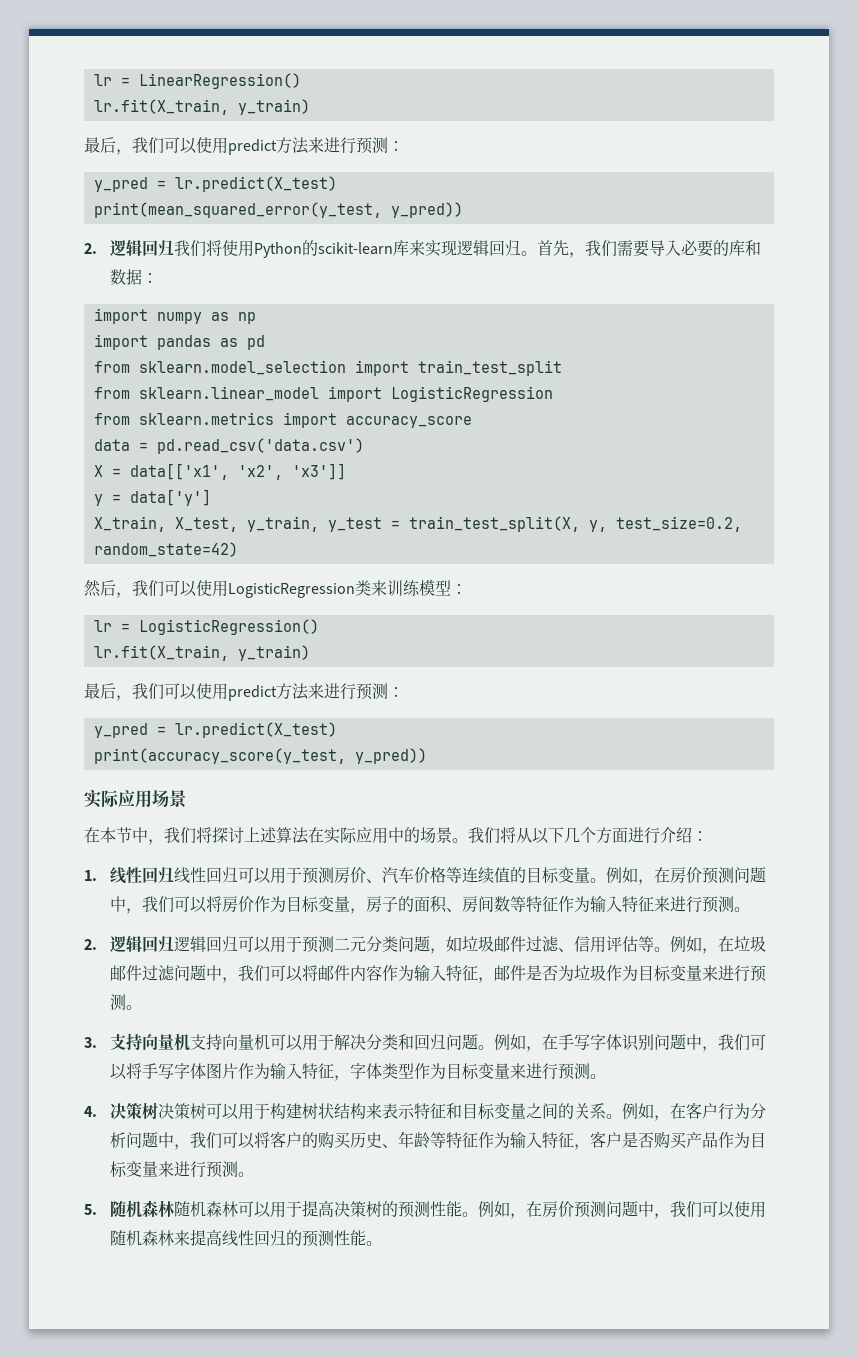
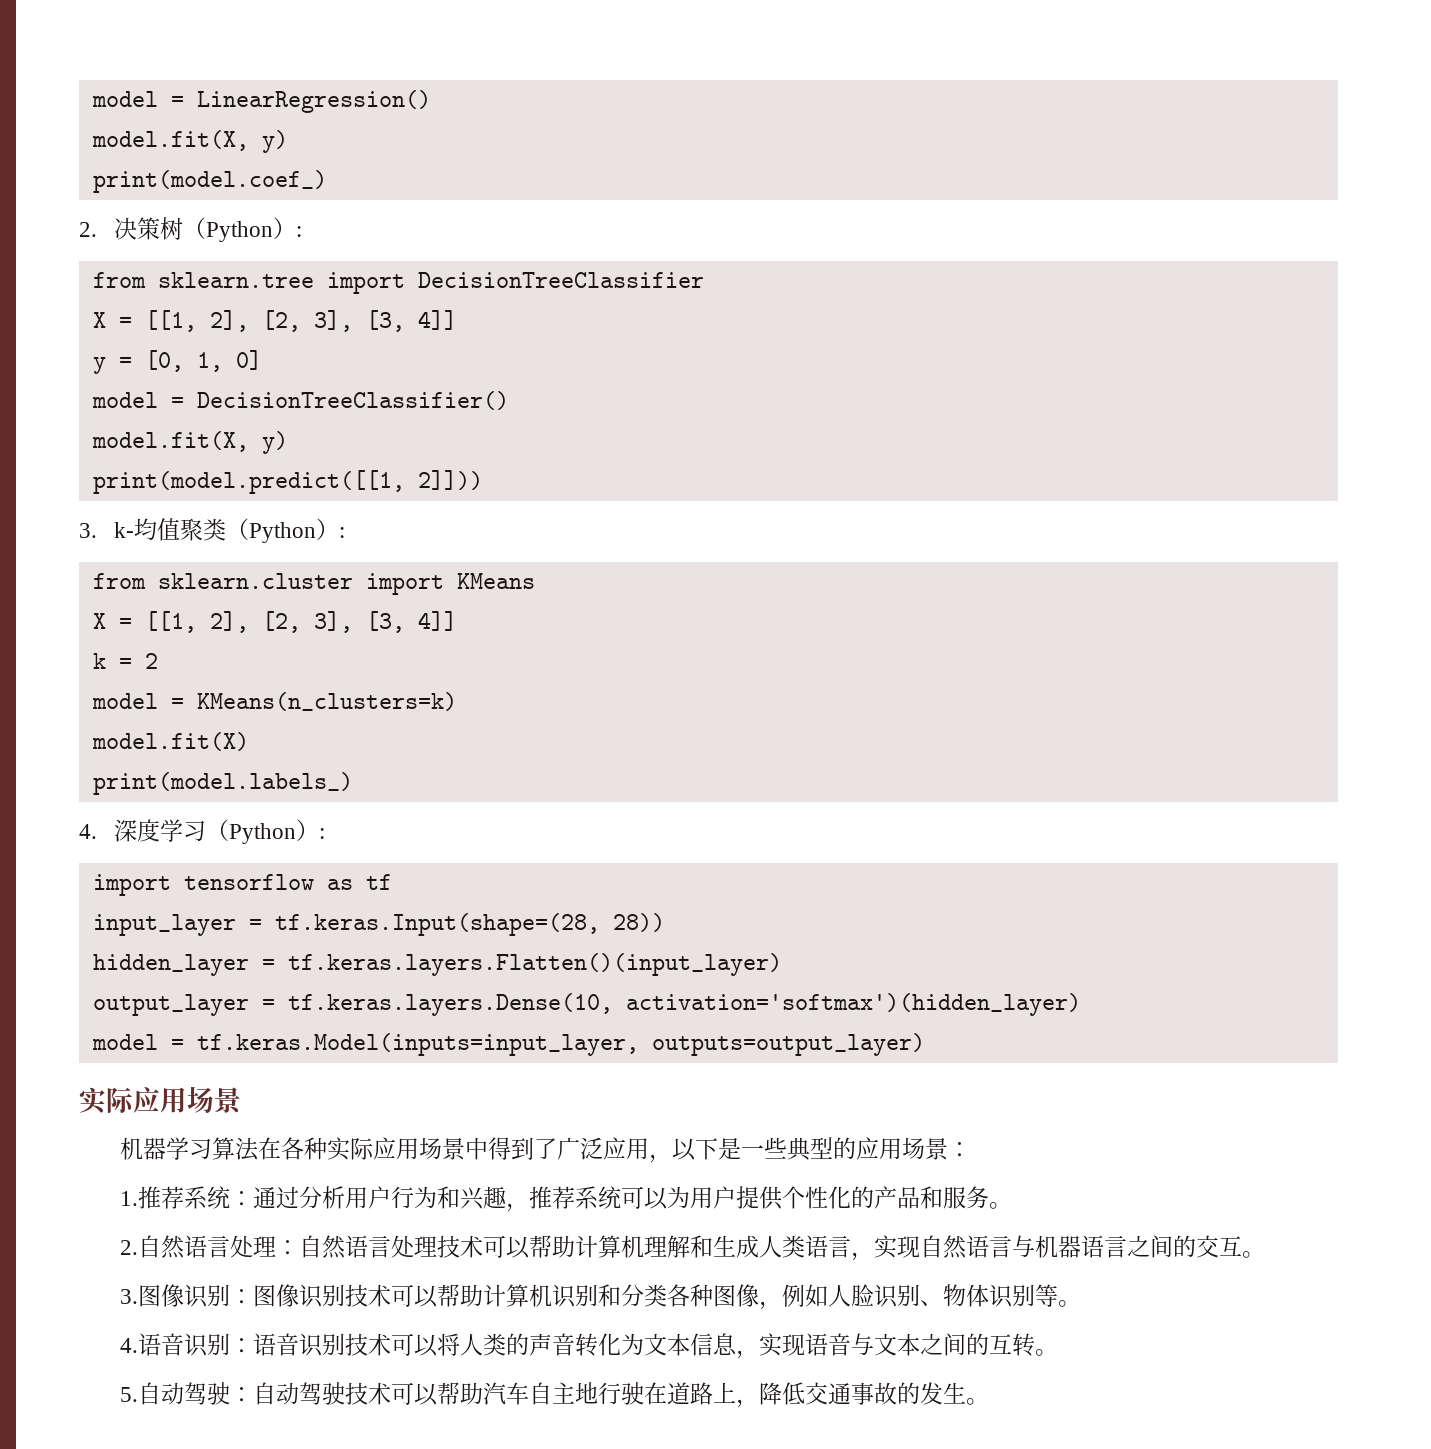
- lr = LinearRegression()
- lr.fit(X_train, y_train)
- 最后，我们可以使用predict方法来进行预测：
- y_pred = lr.predict(X_test)
- print(mean_squared_error(y_test, y_pred))
- 2.逻辑回归我们将使用Python的scikit-learn库来实现逻辑回归。首先，我们需要导入必要的库和数据：
- import numpy as np
- import pandas as pd
- from sklearn.model_selection import train_test_split
- from sklearn.linear_model import LogisticRegression
- from sklearn.metrics import accuracy_score
- data = pd.read_csv('data.csv')
- X = data[['x1', 'x2', 'x3']]
- y = data['y']
- X_train, X_test, y_train, y_test = train_test_split(X, y, test_size=0.2, random_state=42)
- 然后，我们可以使用LogisticRegression类来训练模型：
- lr = LogisticRegression()
- lr.fit(X_train, y_train)
- 最后，我们可以使用predict方法来进行预测：
- y_pred = lr.predict(X_test)
- print(accuracy_score(y_test, y_pred))
+ model = LinearRegression()
+ model.fit(X, y)
+ print(model.coef_)
+ 2.决策树（Python）:
+ from sklearn.tree import DecisionTreeClassifier
+ X = [[1, 2], [2, 3], [3, 4]]
+ y = [0, 1, 0]
+ model = DecisionTreeClassifier()
+ model.fit(X, y)
+ print(model.predict([[1, 2]]))
+ 3. k-均值聚类（Python）:
+ from sklearn.cluster import KMeans
+ X = [[1, 2], [2, 3], [3, 4]]
+ k = 2
+ model = KMeans(n_clusters=k)
+ model.fit(X)
+ print(model.labels_)
+ 4.深度学习（Python）:
+ import tensorflow as tf
+ input_layer = tf.keras.Input(shape=(28, 28))
+ hidden_layer = tf.keras.layers.Flatten()(input_layer)
+ output_layer = tf.keras.layers.Dense(10, activation='softmax')(hidden_layer)
+ model = tf.keras.Model(inputs=input_layer, outputs=output_layer)
  实际应用场景
- 在本节中，我们将探讨上述算法在实际应用中的场景。我们将从以下几个方面进行介绍：
- 1.线性回归线性回归可以用于预测房价、汽车价格等连续值的目标变量。例如，在房价预测问题中，我们可以将房价作为目标变量，房子的面积、房间数等特征作为输入特征来进行预测。
- 2.逻辑回归逻辑回归可以用于预测二元分类问题，如垃圾邮件过滤、信用评估等。例如，在垃圾邮件过滤问题中，我们可以将邮件内容作为输入特征，邮件是否为垃圾作为目标变量来进行预测。
- 3.支持向量机支持向量机可以用于解决分类和回归问题。例如，在手写字体识别问题中，我们可以将手写字体图片作为输入特征，字体类型作为目标变量来进行预测。
- 4.决策树决策树可以用于构建树状结构来表示特征和目标变量之间的关系。例如，在客户行为分析问题中，我们可以将客户的购买历史、年龄等特征作为输入特征，客户是否购买产品作为目标变量来进行预测。
- 5.随机森林随机森林可以用于提高决策树的预测性能。例如，在房价预测问题中，我们可以使用随机森林来提高线性回归的预测性能。
+ 机器学习算法在各种实际应用场景中得到了广泛应用，以下是一些典型的应用场景：
+ 1.推荐系统：通过分析用户行为和兴趣，推荐系统可以为用户提供个性化的产品和服务。
+ 2.自然语言处理：自然语言处理技术可以帮助计算机理解和生成人类语言，实现自然语言与机器语言之间的交互。
+ 3.图像识别：图像识别技术可以帮助计算机识别和分类各种图像，例如人脸识别、物体识别等。
+ 4.语音识别：语音识别技术可以将人类的声音转化为文本信息，实现语音与文本之间的互转。
+ 5.自动驾驶：自动驾驶技术可以帮助汽车自主地行驶在道路上，降低交通事故的发生。

